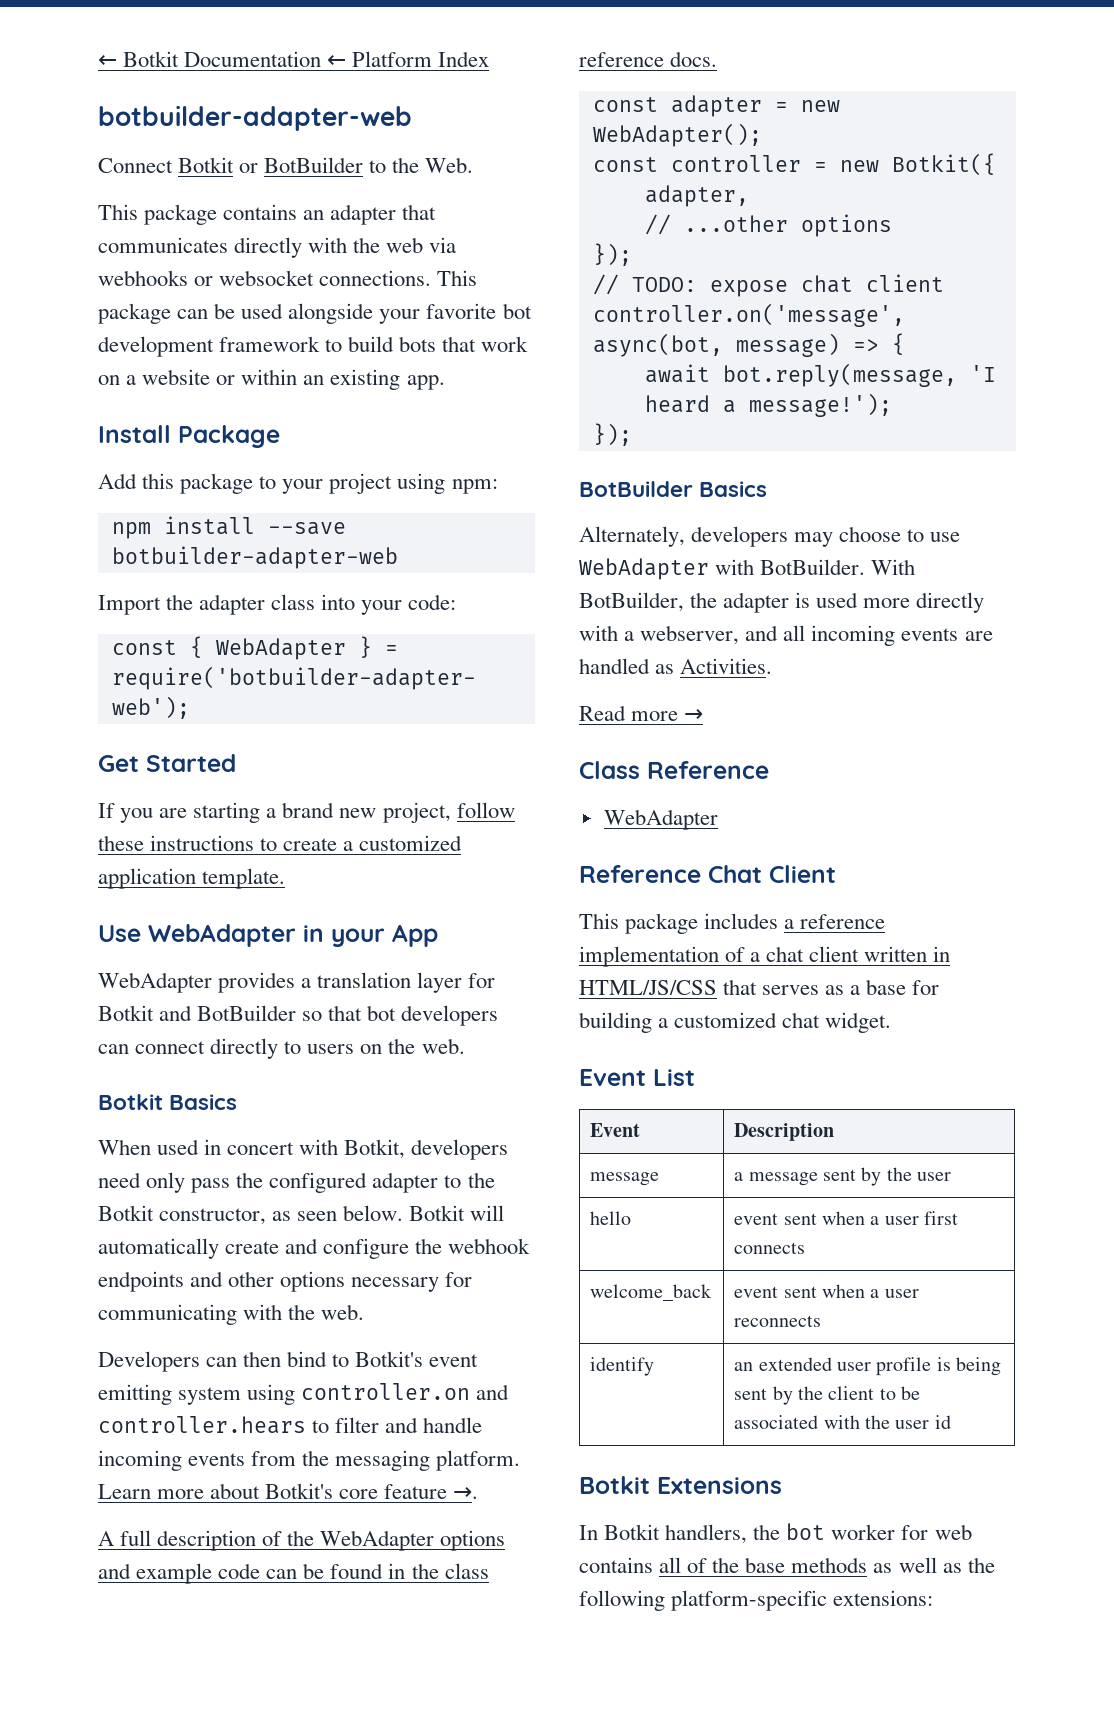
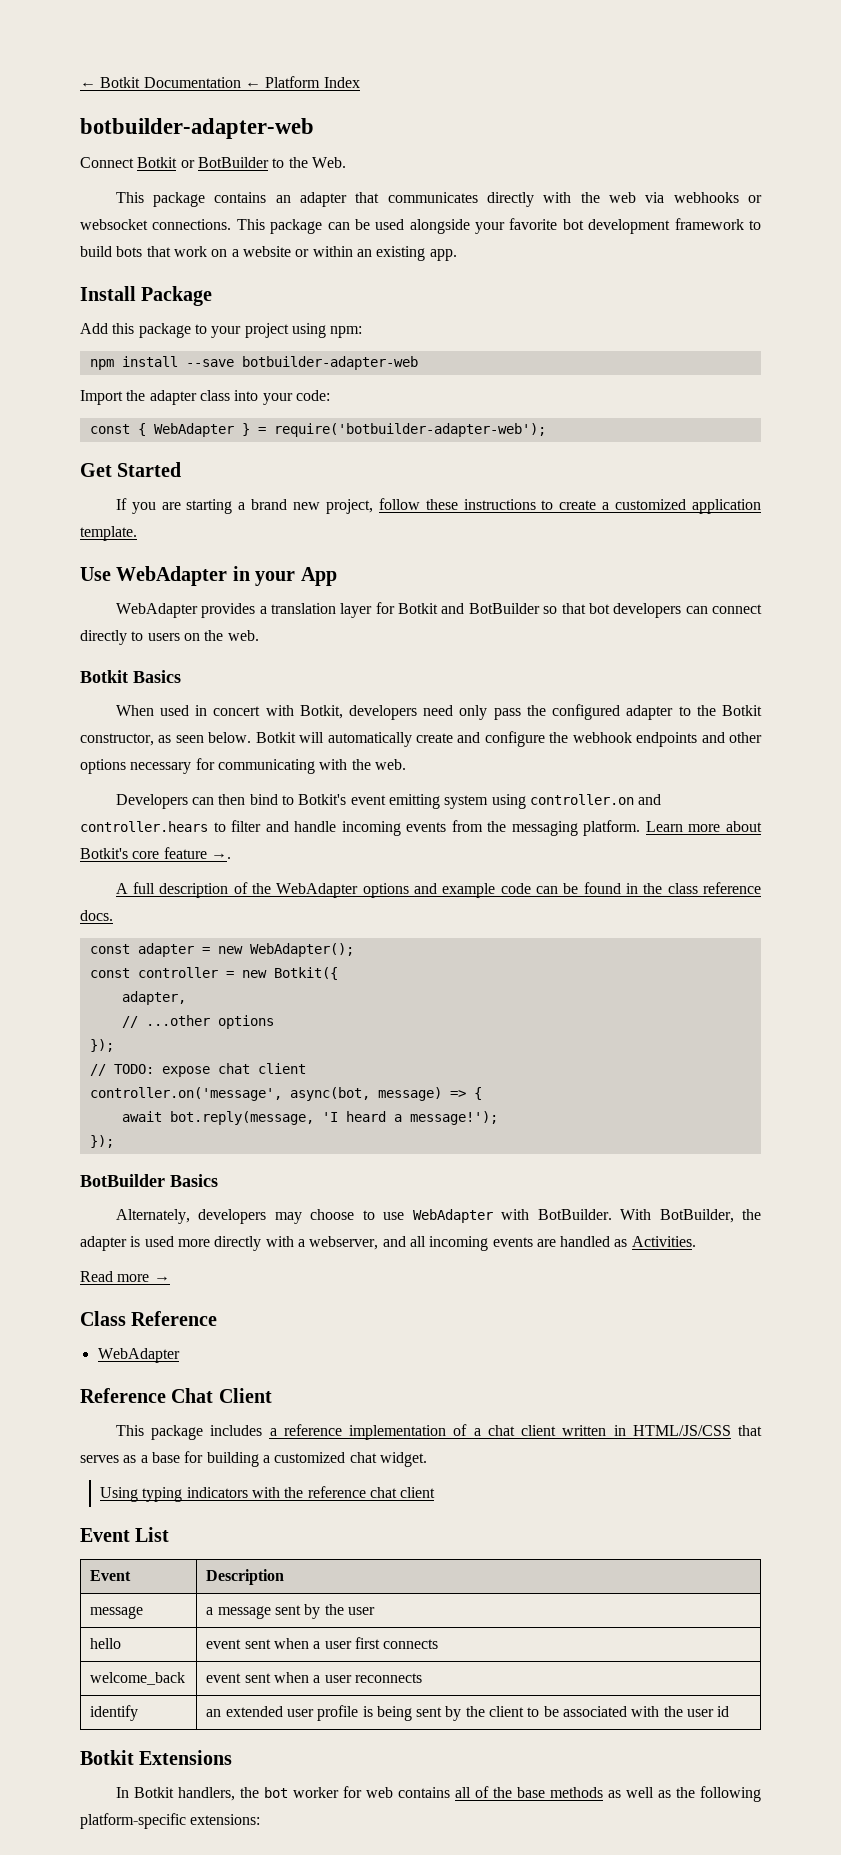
+ Using typing indicators with the reference chat client

